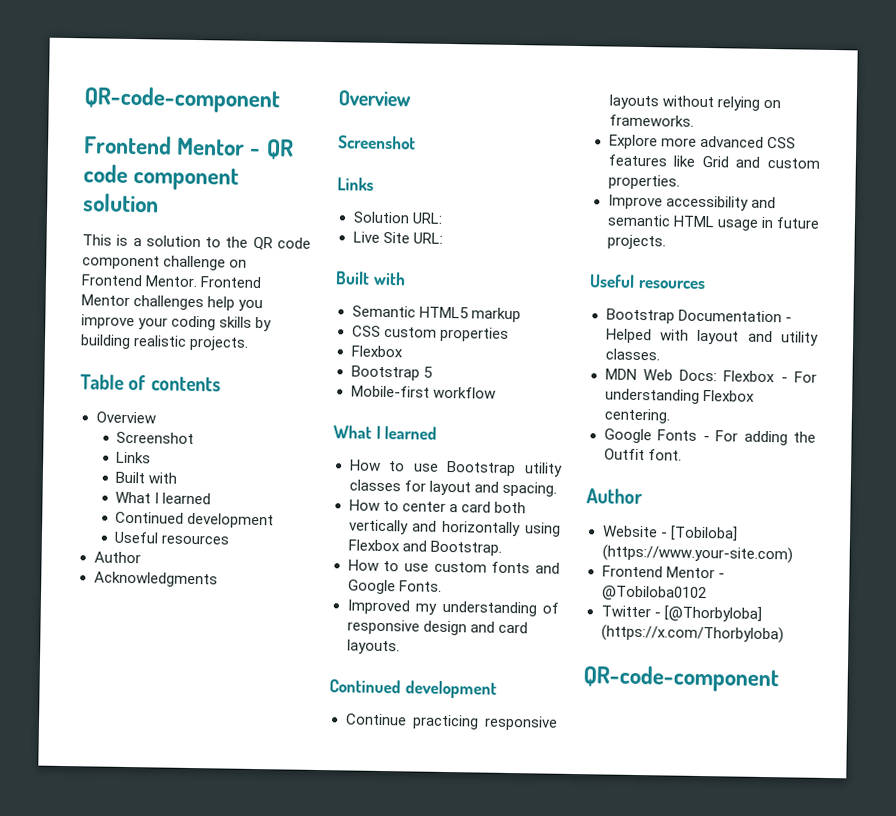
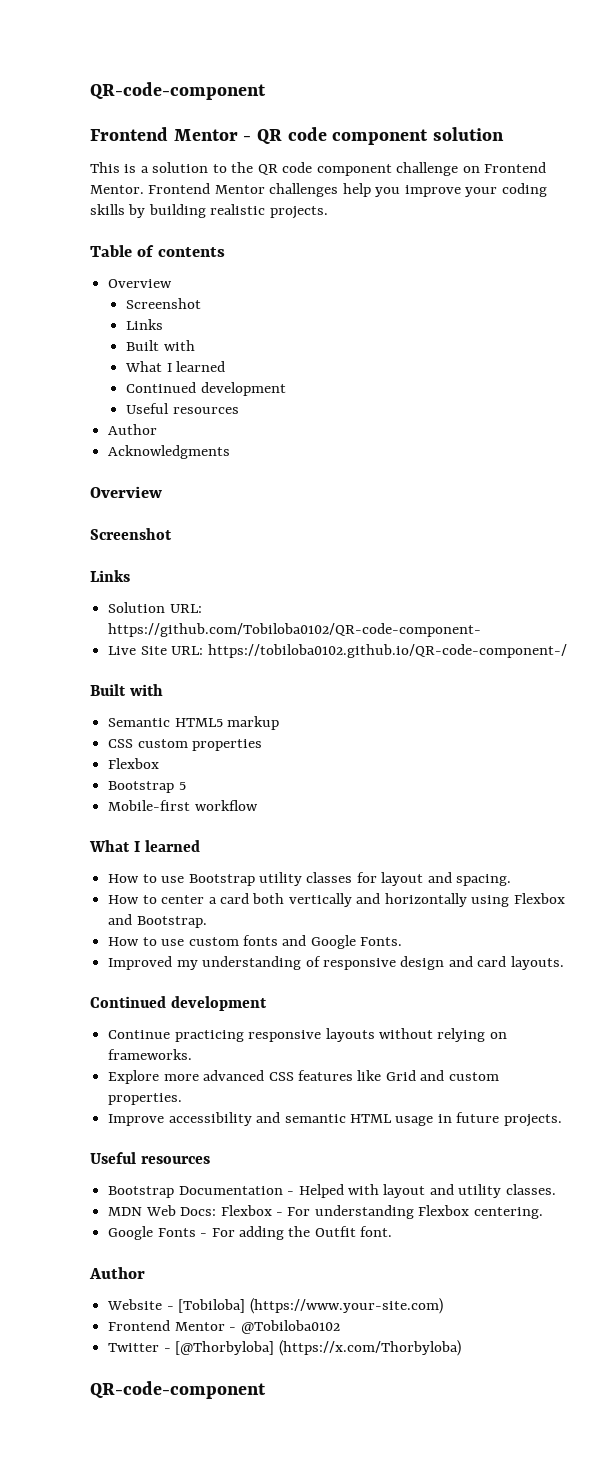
- Solution URL:
+ Solution URL: https://github.com/Tobiloba0102/QR-code-component-
- Live Site URL:
+ Live Site URL: https://tobiloba0102.github.io/QR-code-component-/

